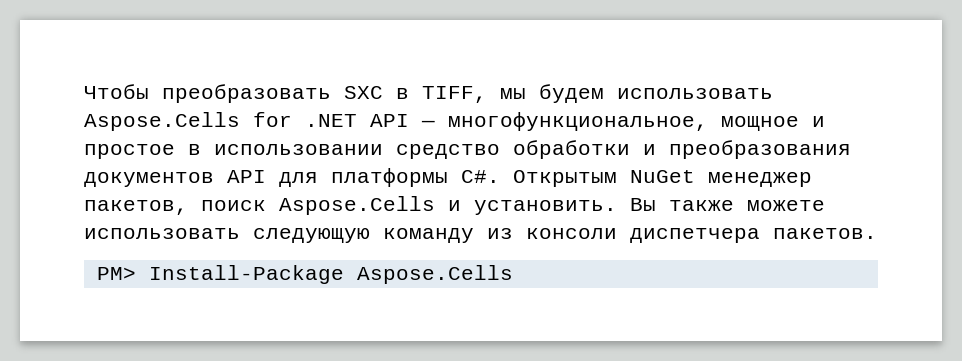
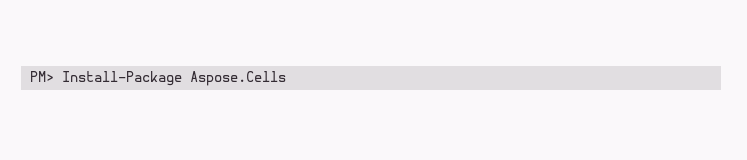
- Чтобы преобразовать SXC в TIFF, мы будем использовать Aspose.Cells for .NET API — многофункциональное, мощное и простое в использовании средство обработки и преобразования документов API для платформы C#. Открытым NuGet менеджер пакетов, поиск Aspose.Cells и установить. Вы также можете использовать следующую команду из консоли диспетчера пакетов.

